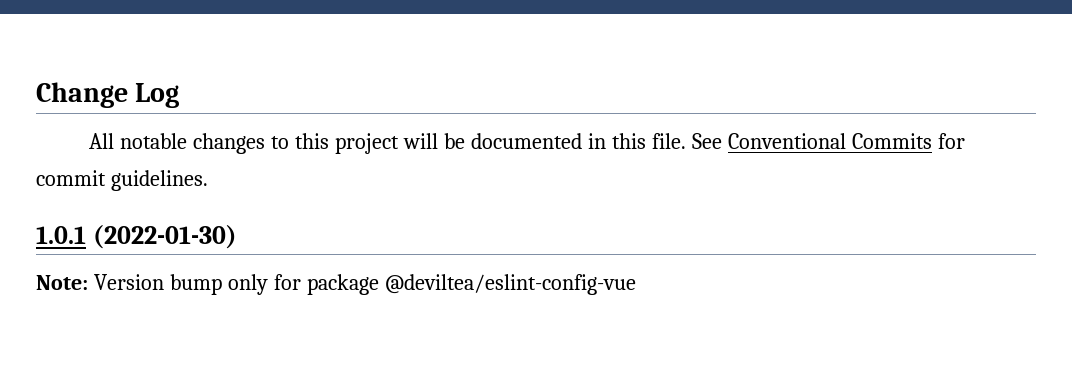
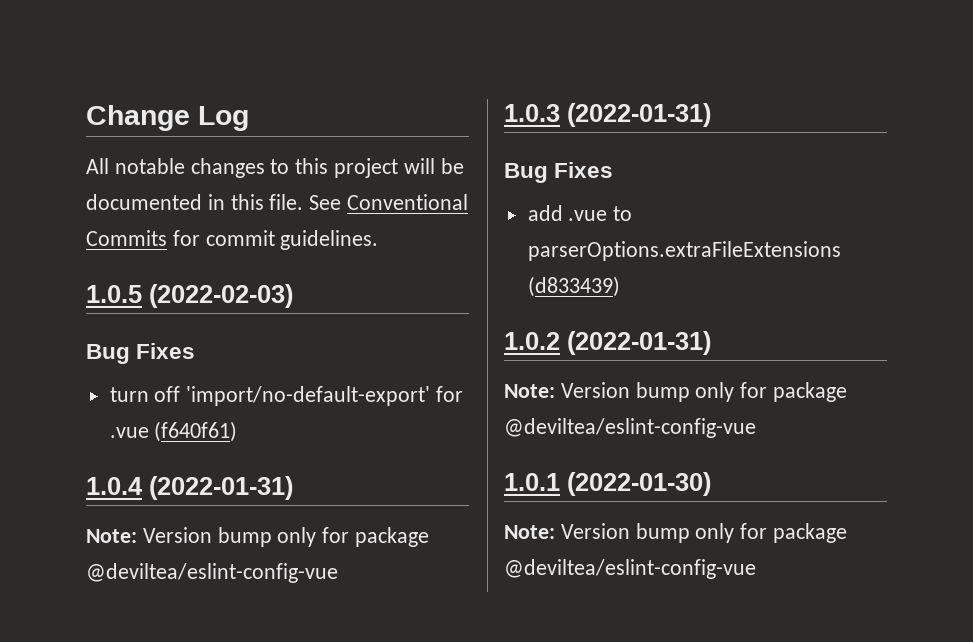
+ 1.0.5 (2022-02-03)
+ Bug Fixes
+ turn off 'import/no-default-export' for .vue (f640f61)
+ 1.0.4 (2022-01-31)
+ Note: Version bump only for package @deviltea/eslint-config-vue
+ 1.0.3 (2022-01-31)
+ Bug Fixes
+ add .vue to parserOptions.extraFileExtensions (d833439)
+ 1.0.2 (2022-01-31)
+ Note: Version bump only for package @deviltea/eslint-config-vue

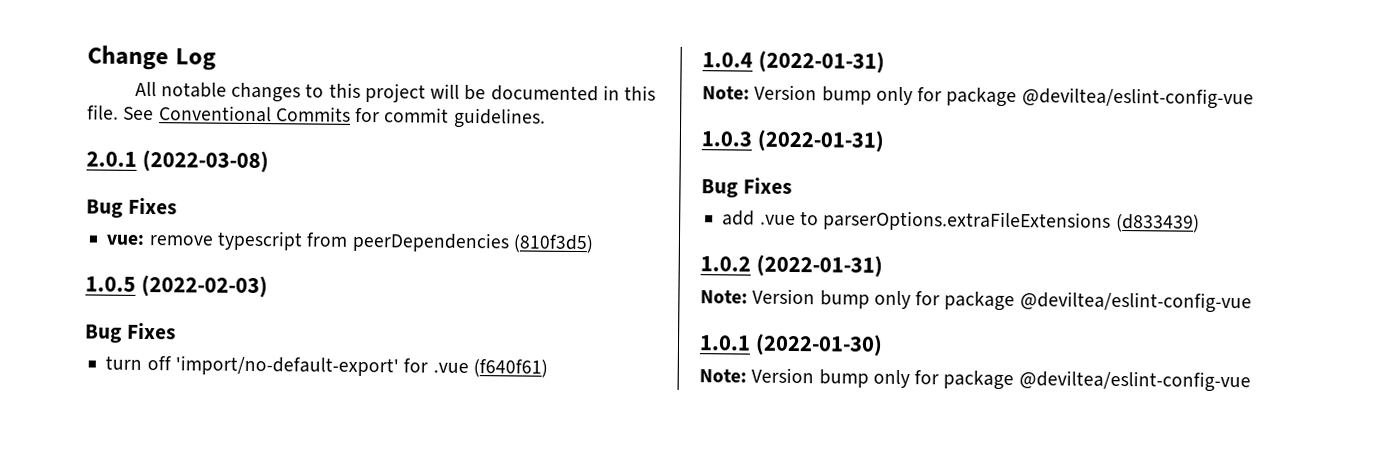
+ 2.0.1 (2022-03-08)
+ Bug Fixes
+ vue: remove typescript from peerDependencies (810f3d5)

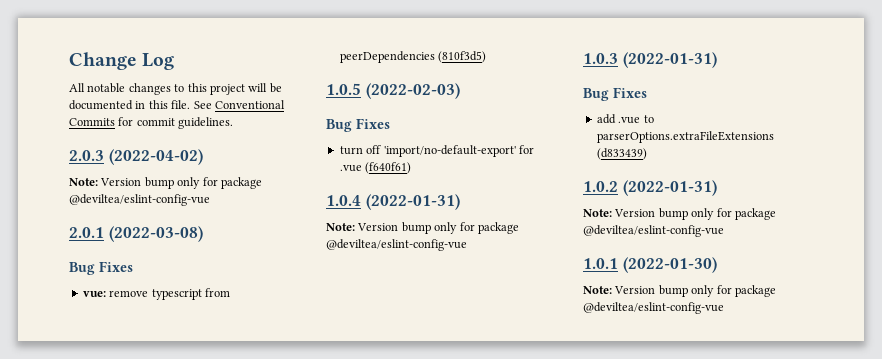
+ 2.0.3 (2022-04-02)
+ Note: Version bump only for package @deviltea/eslint-config-vue

